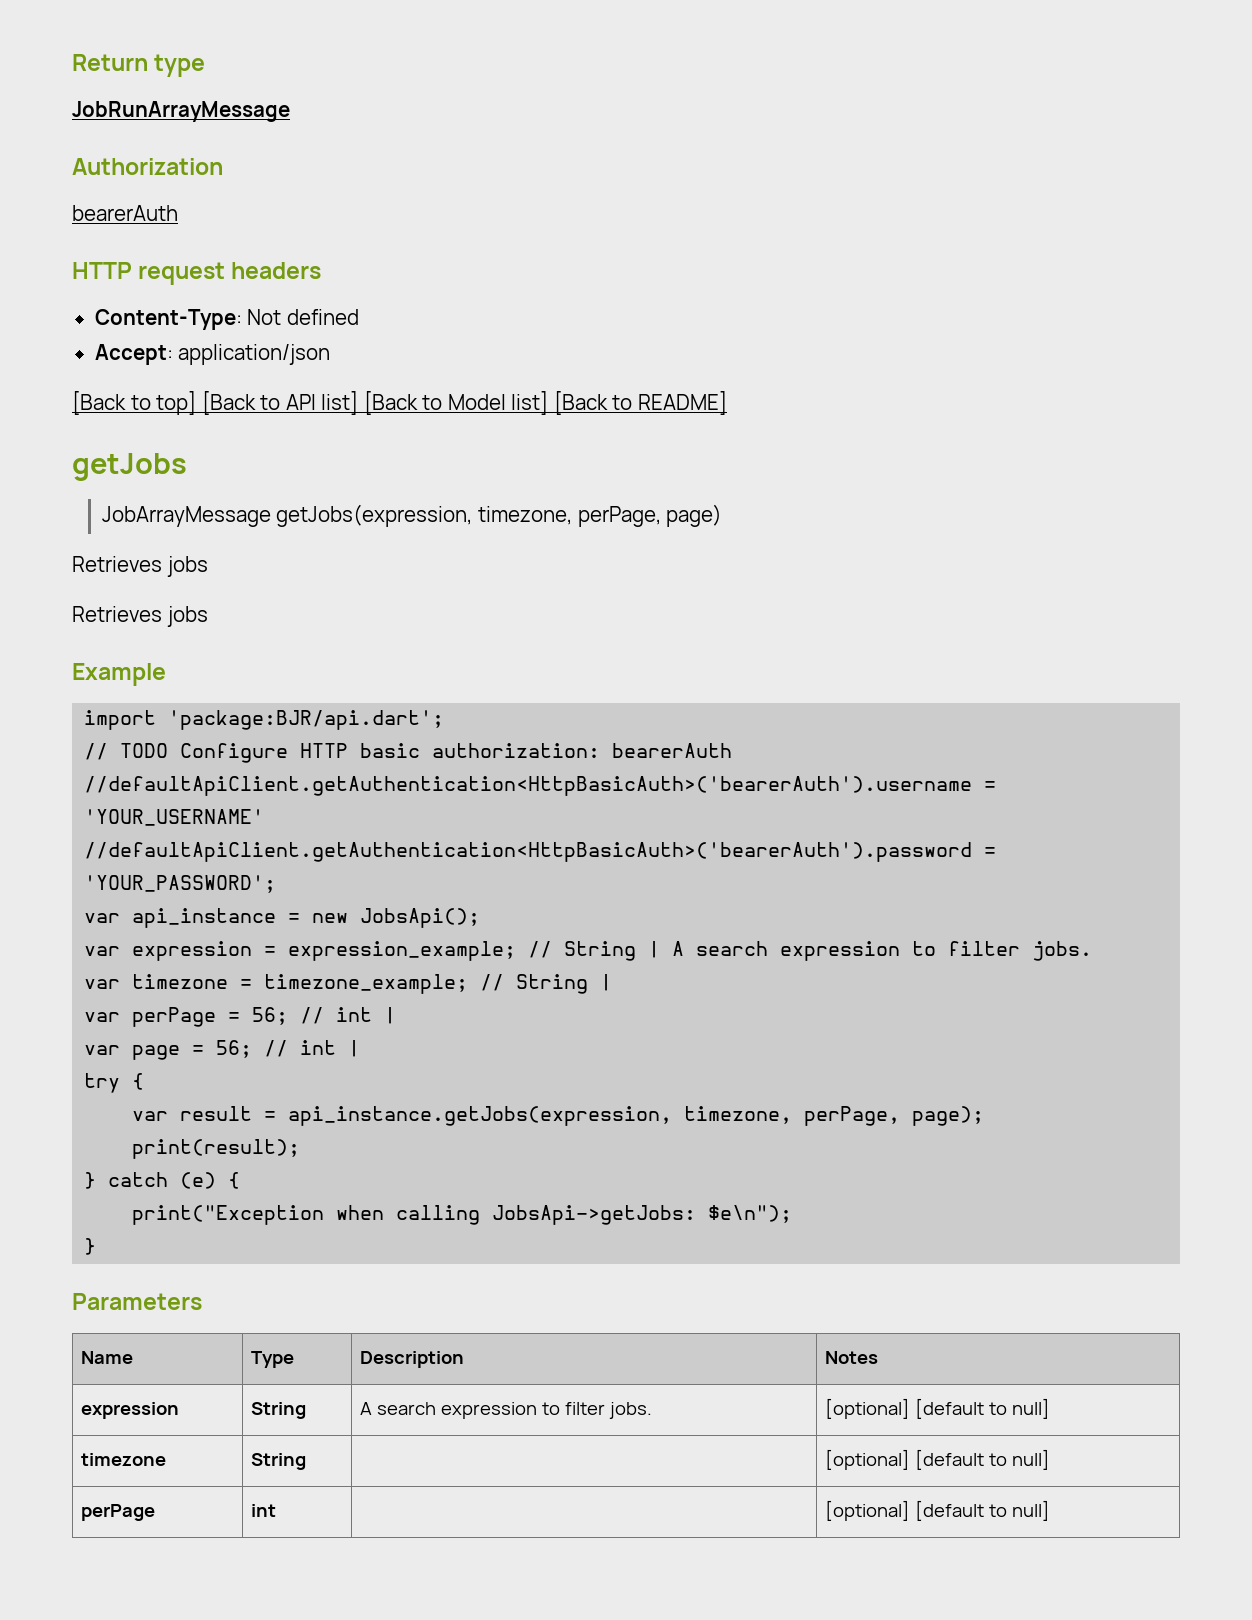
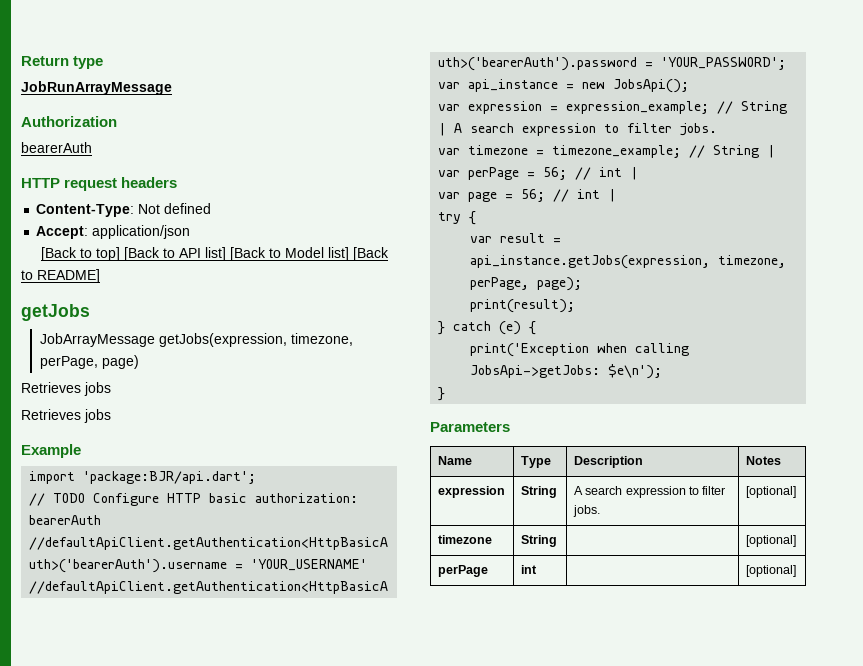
- print("Exception when calling JobsApi->getJobs: $e\n");
+ print('Exception when calling JobsApi->getJobs: $e\n');
- expression | String | A search expression to filter jobs. | [optional] [default to null]
+ expression | String | A search expression to filter jobs. | [optional]
- timezone | String | | [optional] [default to null]
+ timezone | String | | [optional]
- perPage | int | | [optional] [default to null]
+ perPage | int | | [optional]

